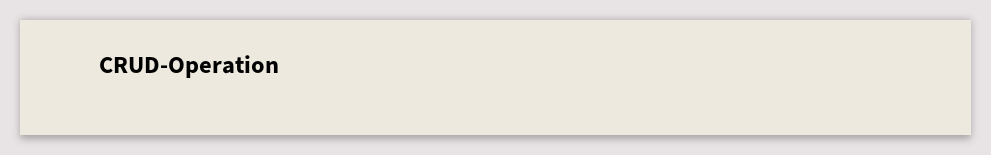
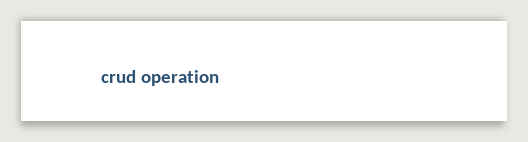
- CRUD-Operation
+ crud operation

